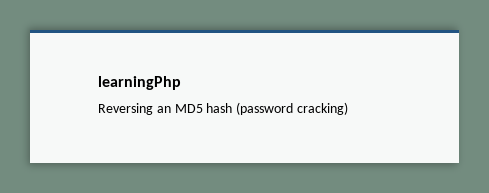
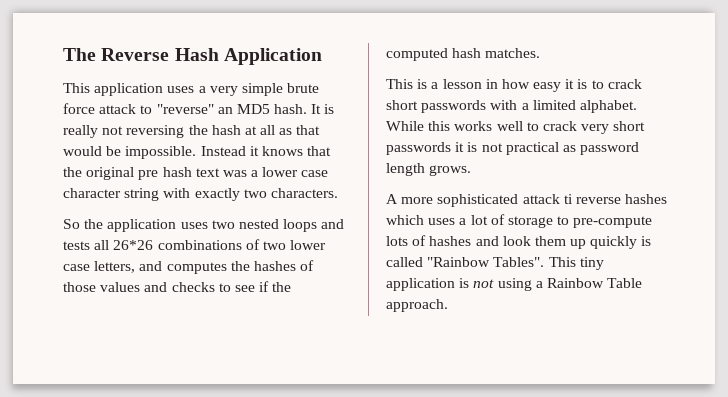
- learningPhp
- Reversing an MD5 hash (password cracking)
+ The Reverse Hash Application
+ This application uses a very simple brute force attack to "reverse" an MD5 hash. It is really not reversing the hash at all as that would be impossible. Instead it knows that the original pre hash text was a lower case character string with exactly two characters.
+ So the application uses two nested loops and tests all 26*26 combinations of two lower case letters, and computes the hashes of those values and checks to see if the computed hash matches.
+ This is a lesson in how easy it is to crack short passwords with a limited alphabet. While this works well to crack very short passwords it is not practical as password length grows.
+ A more sophisticated attack ti reverse hashes which uses a lot of storage to pre-compute lots of hashes and look them up quickly is called "Rainbow Tables". This tiny application is not using a Rainbow Table approach.

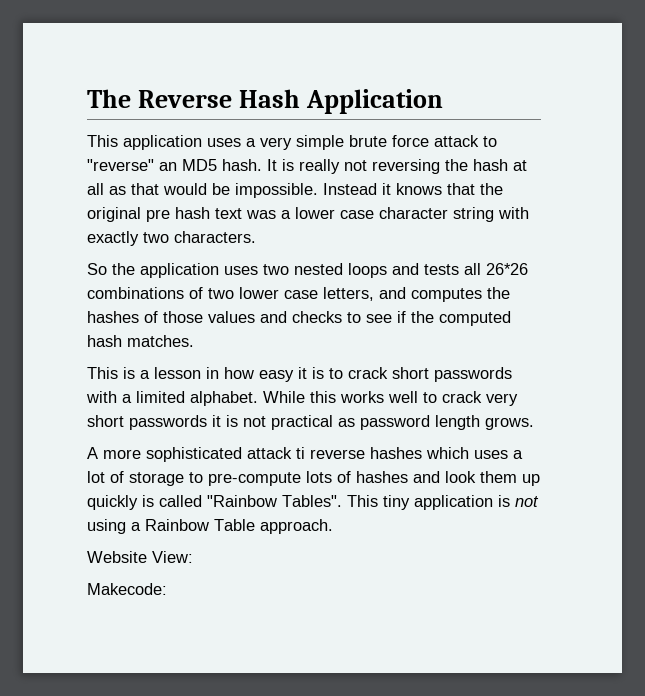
+ Website View:
+ Makecode:

